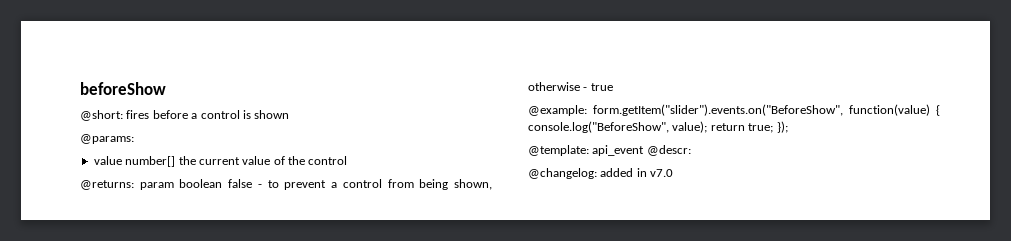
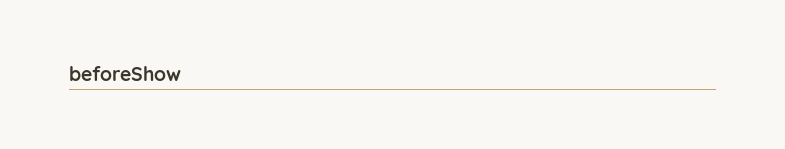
- @short: fires before a control is shown
- @params:
- value number[] the current value of the control
- @returns: param boolean false - to prevent a control from being shown, otherwise - true
- @example: form.getItem("slider").events.on("BeforeShow", function(value) { console.log("BeforeShow", value); return true; });
- @template: api_event @descr:
- @changelog: added in v7.0

